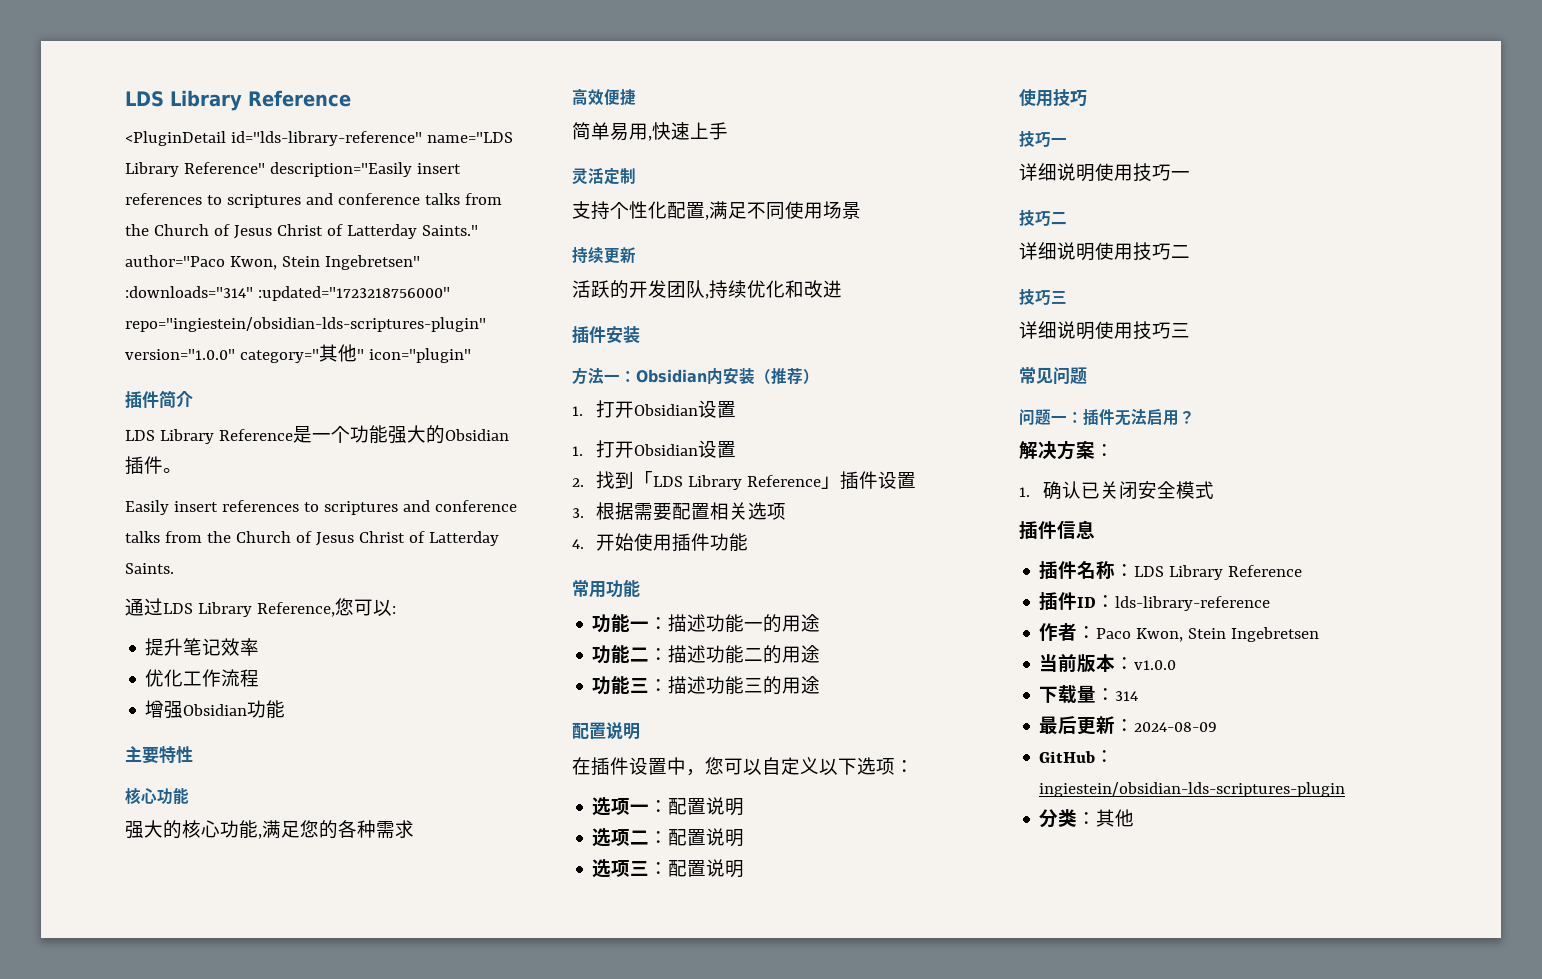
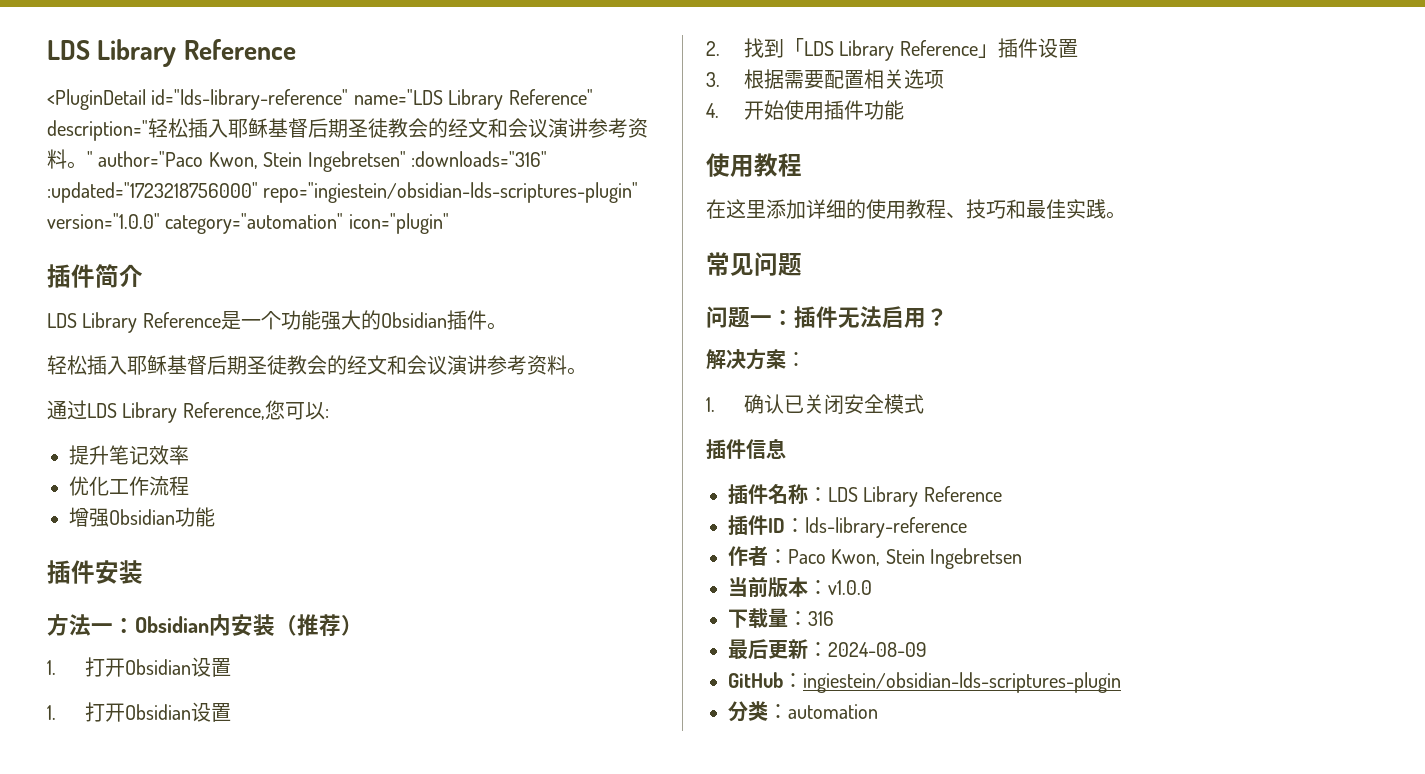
- <PluginDetail id="lds-library-reference" name="LDS Library Reference" description="Easily insert references to scriptures and conference talks from the Church of Jesus Christ of Latterday Saints." author="Paco Kwon, Stein Ingebretsen" :downloads="314" :updated="1723218756000" repo="ingiestein/obsidian-lds-scriptures-plugin" version="1.0.0" category="其他" icon="plugin"
+ <PluginDetail id="lds-library-reference" name="LDS Library Reference" description="轻松插入耶稣基督后期圣徒教会的经文和会议演讲参考资料。" author="Paco Kwon, Stein Ingebretsen" :downloads="316" :updated="1723218756000" repo="ingiestein/obsidian-lds-scriptures-plugin" version="1.0.0" category="automation" icon="plugin"
  LDS Library Reference是一个功能强大的Obsidian插件。
- Easily insert references to scriptures and conference talks from the Church of Jesus Christ of Latterday Saints.
+ 轻松插入耶稣基督后期圣徒教会的经文和会议演讲参考资料。
- 主要特性
- 核心功能
- 强大的核心功能,满足您的各种需求
- 高效便捷
- 简单易用,快速上手
- 灵活定制
- 支持个性化配置,满足不同使用场景
- 持续更新
- 活跃的开发团队,持续优化和改进
  4.开始使用插件功能
- 常用功能
- 功能一：描述功能一的用途
- 功能二：描述功能二的用途
- 功能三：描述功能三的用途
- 配置说明
- 在插件设置中，您可以自定义以下选项：
- 选项一：配置说明
- 选项二：配置说明
- 选项三：配置说明
- 使用技巧
- 技巧一
- 详细说明使用技巧一
- 技巧二
- 详细说明使用技巧二
- 技巧三
- 详细说明使用技巧三
+ 使用教程
+ 在这里添加详细的使用教程、技巧和最佳实践。
- 下载量：314
+ 下载量：316
- 分类：其他
+ 分类：automation

